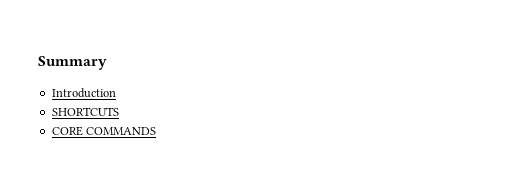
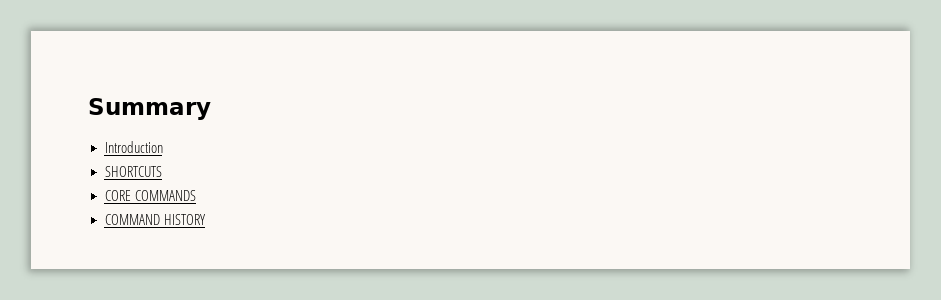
+ COMMAND HISTORY

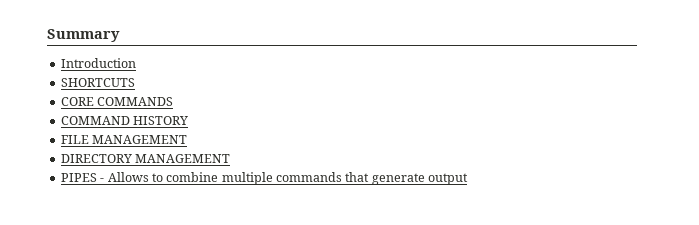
+ FILE MANAGEMENT
+ DIRECTORY MANAGEMENT
+ PIPES - Allows to combine multiple commands that generate output

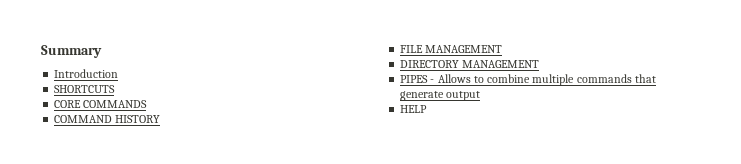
+ HELP

